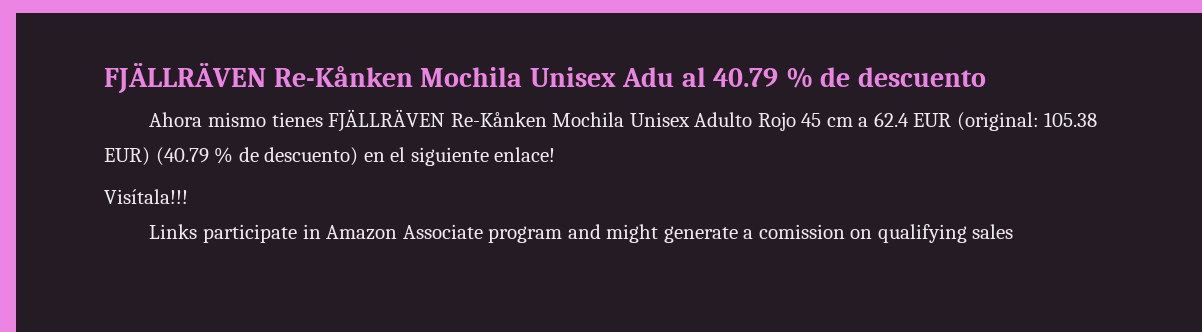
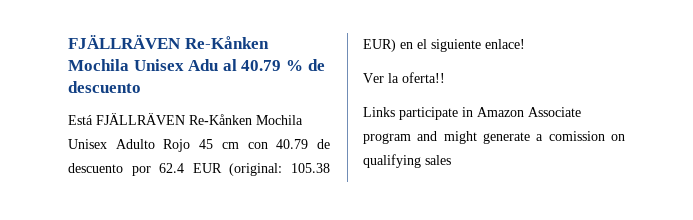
- Ahora mismo tienes FJÄLLRÄVEN Re-Kånken Mochila Unisex Adulto Rojo 45 cm a 62.4 EUR (original: 105.38 EUR) (40.79 % de descuento) en el siguiente enlace!
+ Está FJÄLLRÄVEN Re-Kånken Mochila Unisex Adulto Rojo 45 cm con 40.79 de descuento por 62.4 EUR (original: 105.38 EUR) en el siguiente enlace!
- Visítala!!!
+ Ver la oferta!!

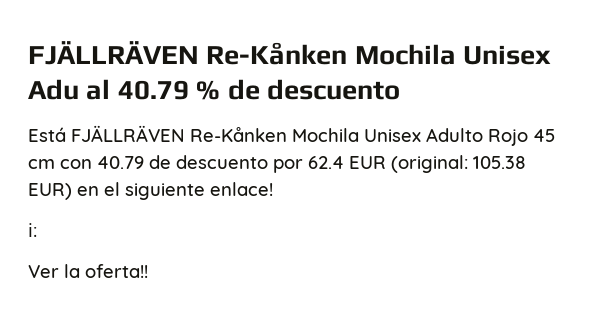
+ ℹ:
- Links participate in Amazon Associate program and might generate a comission on qualifying sales

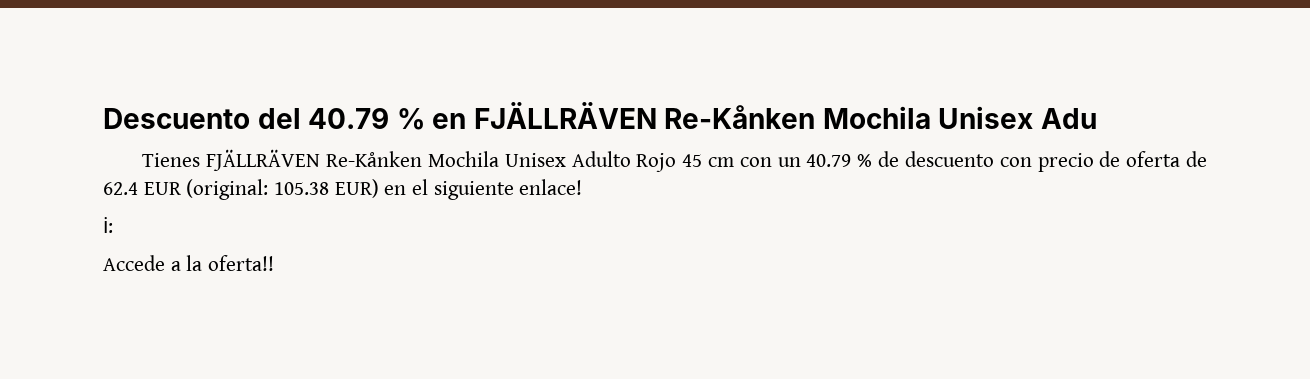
- FJÄLLRÄVEN Re-Kånken Mochila Unisex Adu al 40.79 % de descuento
- Está FJÄLLRÄVEN Re-Kånken Mochila Unisex Adulto Rojo 45 cm con 40.79 de descuento por 62.4 EUR (original: 105.38 EUR) en el siguiente enlace!
+ Descuento del 40.79 % en FJÄLLRÄVEN Re-Kånken Mochila Unisex Adu
+ Tienes FJÄLLRÄVEN Re-Kånken Mochila Unisex Adulto Rojo 45 cm con un 40.79 % de descuento con precio de oferta de 62.4 EUR (original: 105.38 EUR) en el siguiente enlace!
- Ver la oferta!!
+ Accede a la oferta!!

